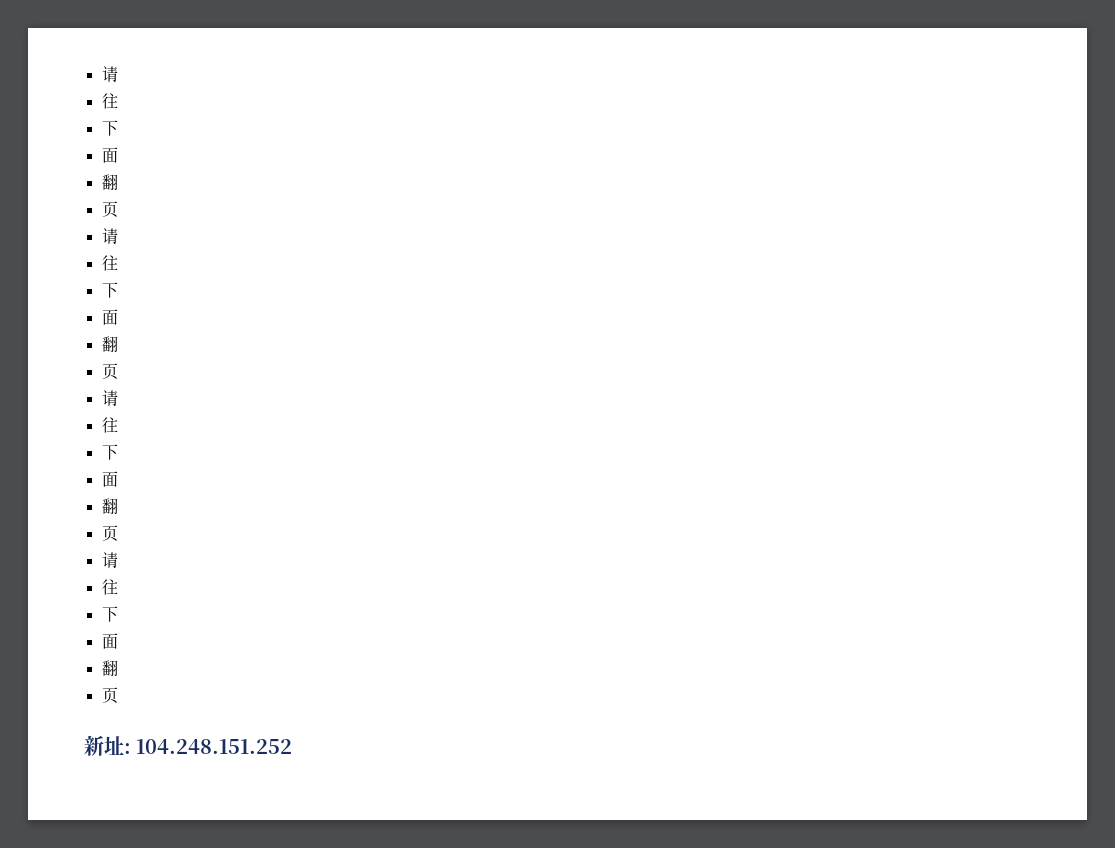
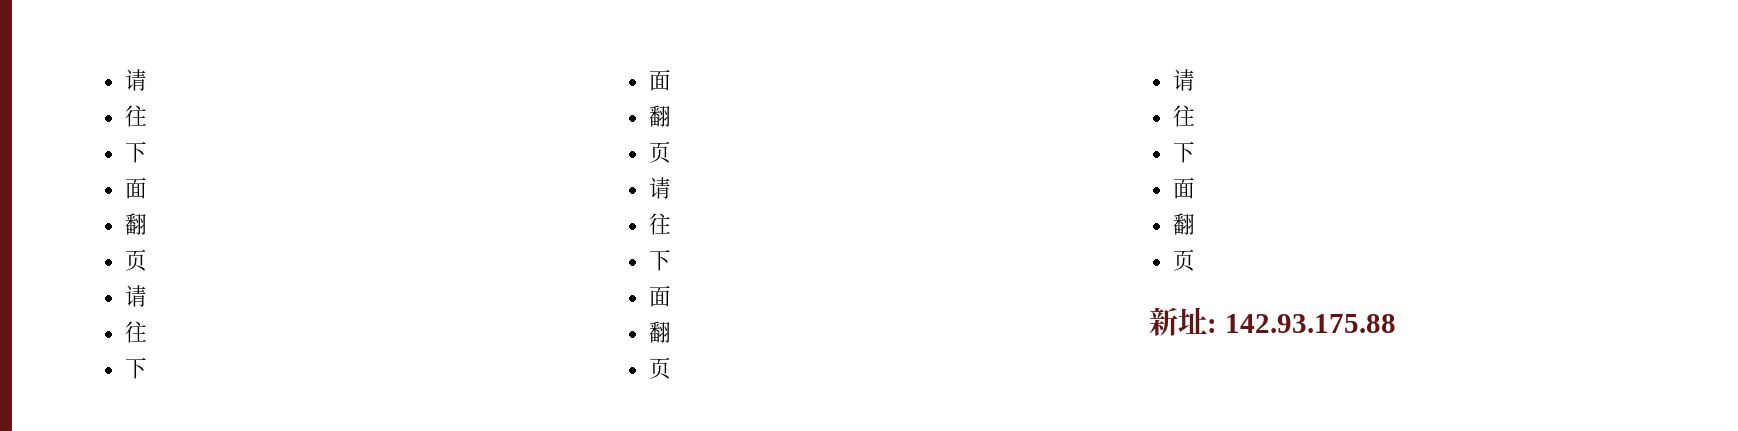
- 新址: 104.248.151.252
+ 新址: 142.93.175.88

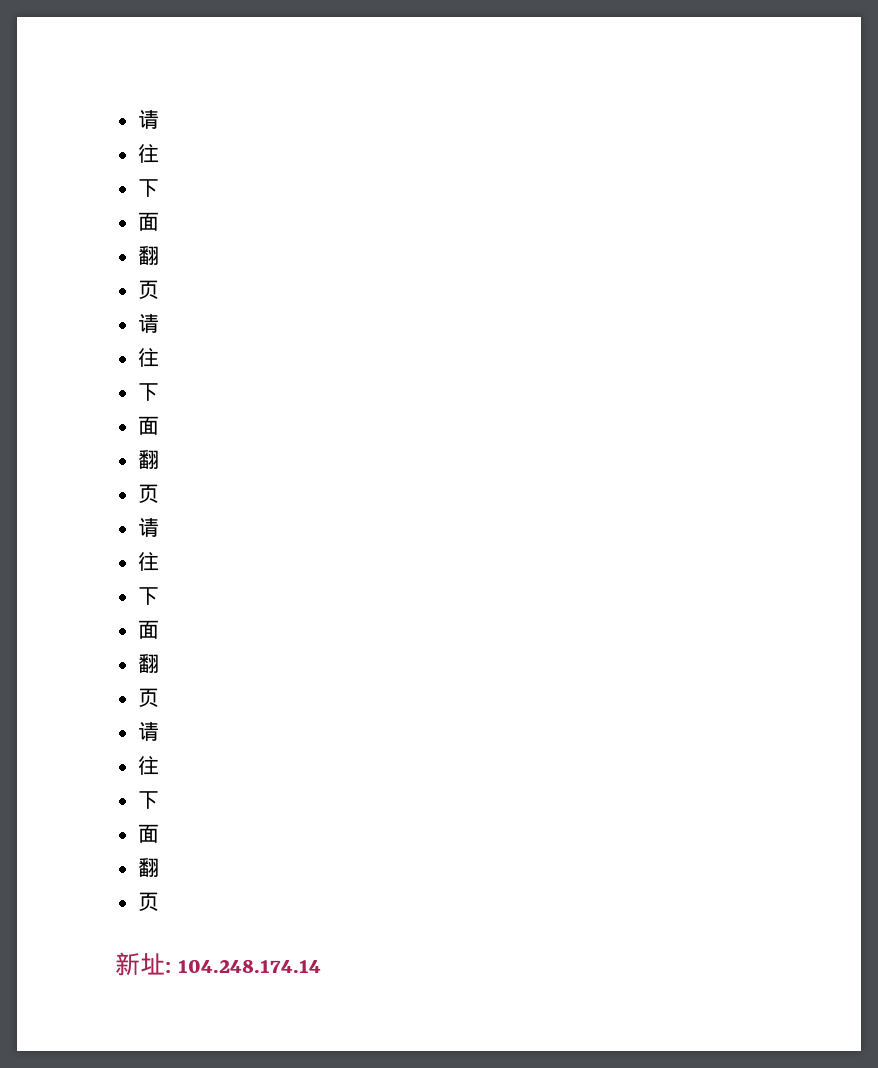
- 新址: 142.93.175.88
+ 新址: 104.248.174.14

